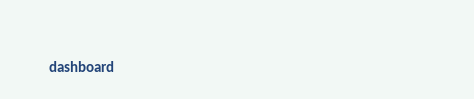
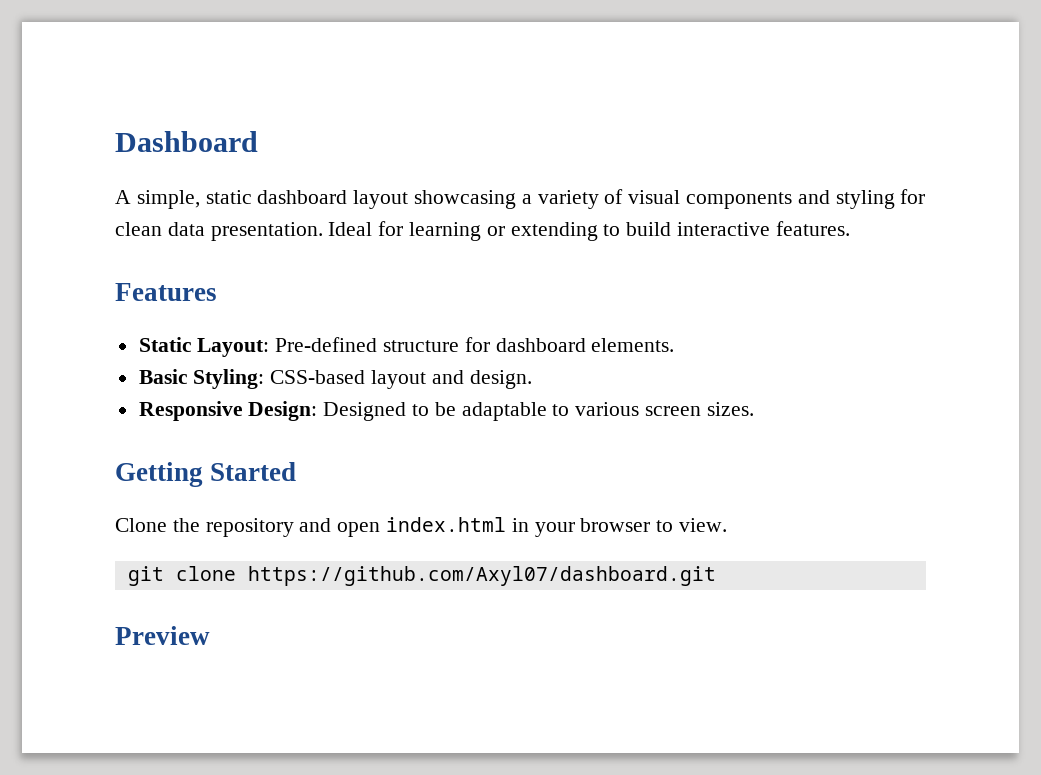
- dashboard
+ Dashboard
+ A simple, static dashboard layout showcasing a variety of visual components and styling for clean data presentation. Ideal for learning or extending to build interactive features.
+ Features
+ Static Layout: Pre-defined structure for dashboard elements.
+ Basic Styling: CSS-based layout and design.
+ Responsive Design: Designed to be adaptable to various screen sizes.
+ Getting Started
+ Clone the repository and open index.html in your browser to view.
+ git clone https://github.com/Axyl07/dashboard.git
+ Preview

